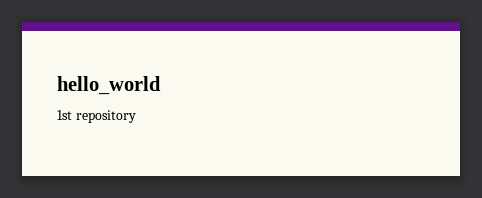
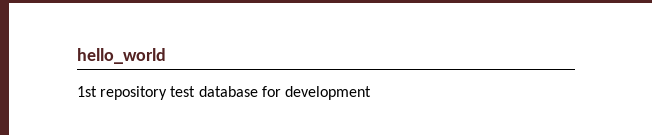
- 1st repository
+ 1st repository test database for development

